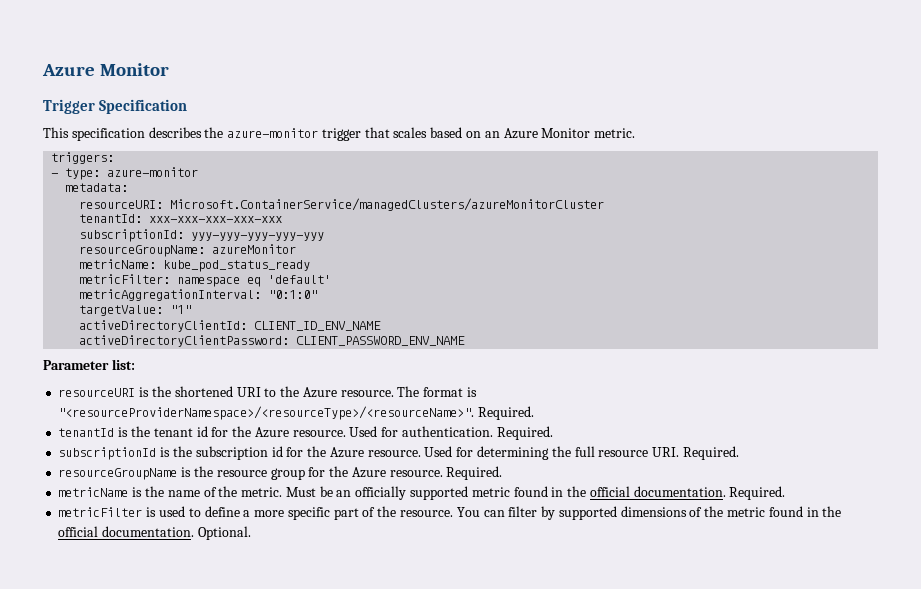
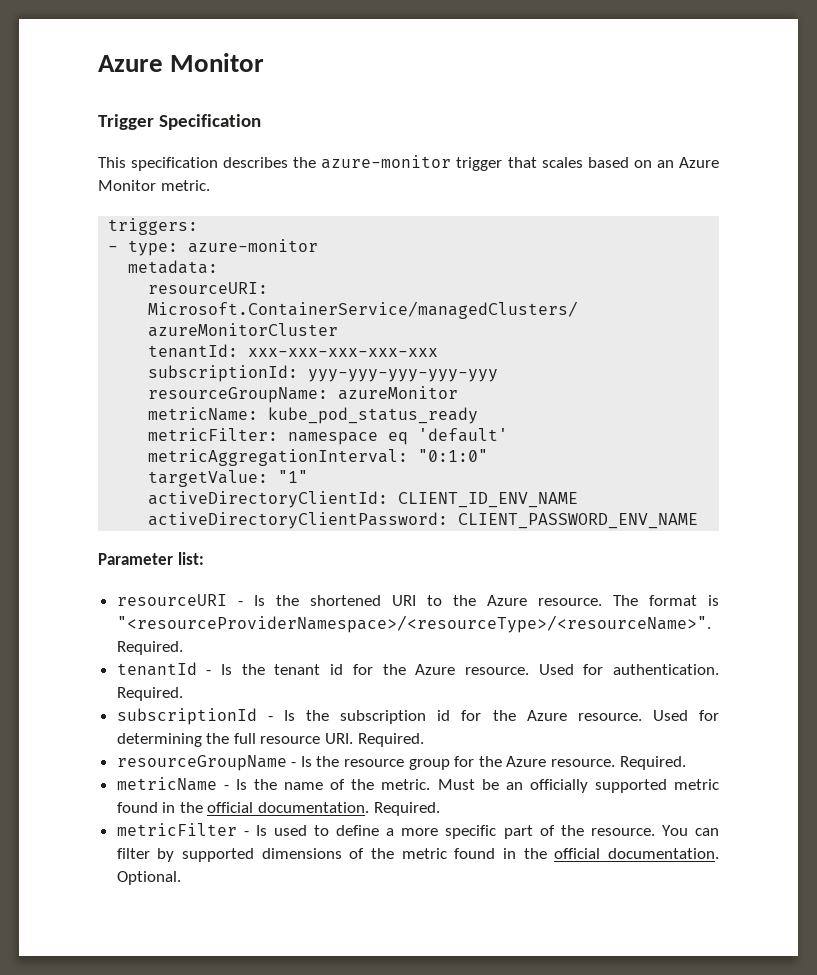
- resourceURI is the shortened URI to the Azure resource.
+ resourceURI - Is the shortened URI to the Azure resource.
- tenantId is the tenant id for the Azure resource.
+ tenantId - Is the tenant id for the Azure resource.
- subscriptionId is the subscription id for the Azure resource.
+ subscriptionId - Is the subscription id for the Azure resource.
- resourceGroupName is the resource group for the Azure resource.
+ resourceGroupName - Is the resource group for the Azure resource.
- metricName is the name of the metric.
+ metricName - Is the name of the metric.
- metricFilter is used to define a more specific part of the resource.
+ metricFilter - Is used to define a more specific part of the resource.

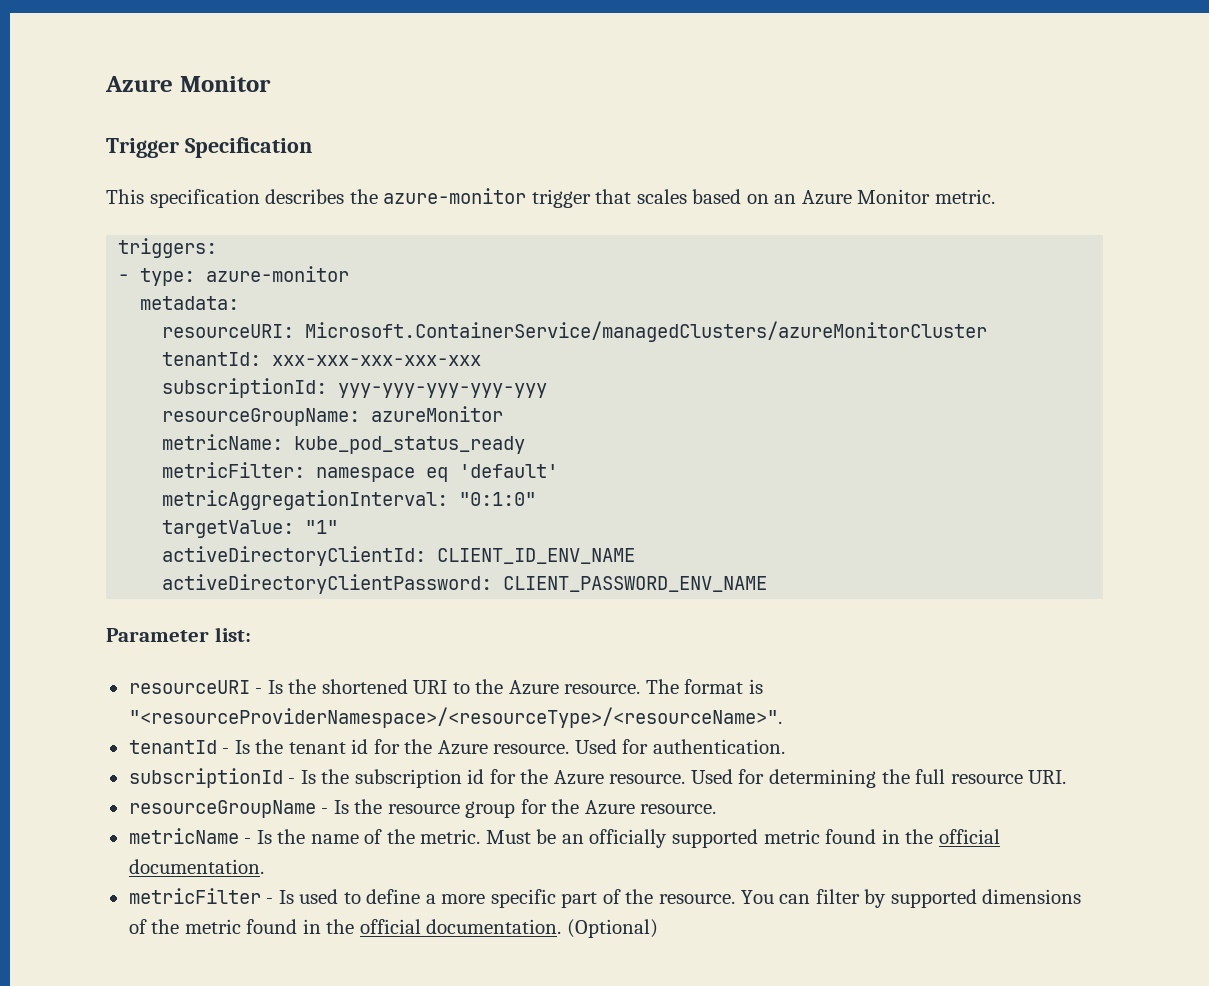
- The format is "<resourceProviderNamespace>/<resourceType>/<resourceName>". Required.
+ The format is "<resourceProviderNamespace>/<resourceType>/<resourceName>".
- Used for authentication. Required.
+ Used for authentication.
- Used for determining the full resource URI. Required.
+ Used for determining the full resource URI.
- resourceGroupName - Is the resource group for the Azure resource. Required.
+ resourceGroupName - Is the resource group for the Azure resource.
- Must be an officially supported metric found in the official documentation. Required.
+ Must be an officially supported metric found in the official documentation.
- Optional.
+ (Optional)

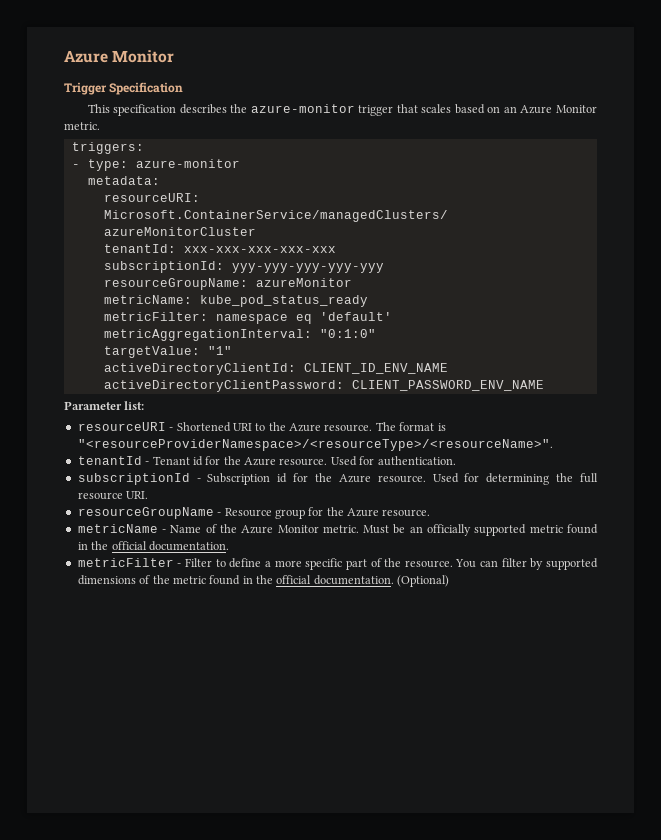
- resourceURI - Is the shortened URI to the Azure resource.
+ resourceURI - Shortened URI to the Azure resource.
- tenantId - Is the tenant id for the Azure resource.
+ tenantId - Tenant id for the Azure resource.
- subscriptionId - Is the subscription id for the Azure resource.
+ subscriptionId - Subscription id for the Azure resource.
- resourceGroupName - Is the resource group for the Azure resource.
+ resourceGroupName - Resource group for the Azure resource.
- metricName - Is the name of the metric.
+ metricName - Name of the Azure Monitor metric.
- metricFilter - Is used to define a more specific part of the resource.
+ metricFilter - Filter to define a more specific part of the resource.

